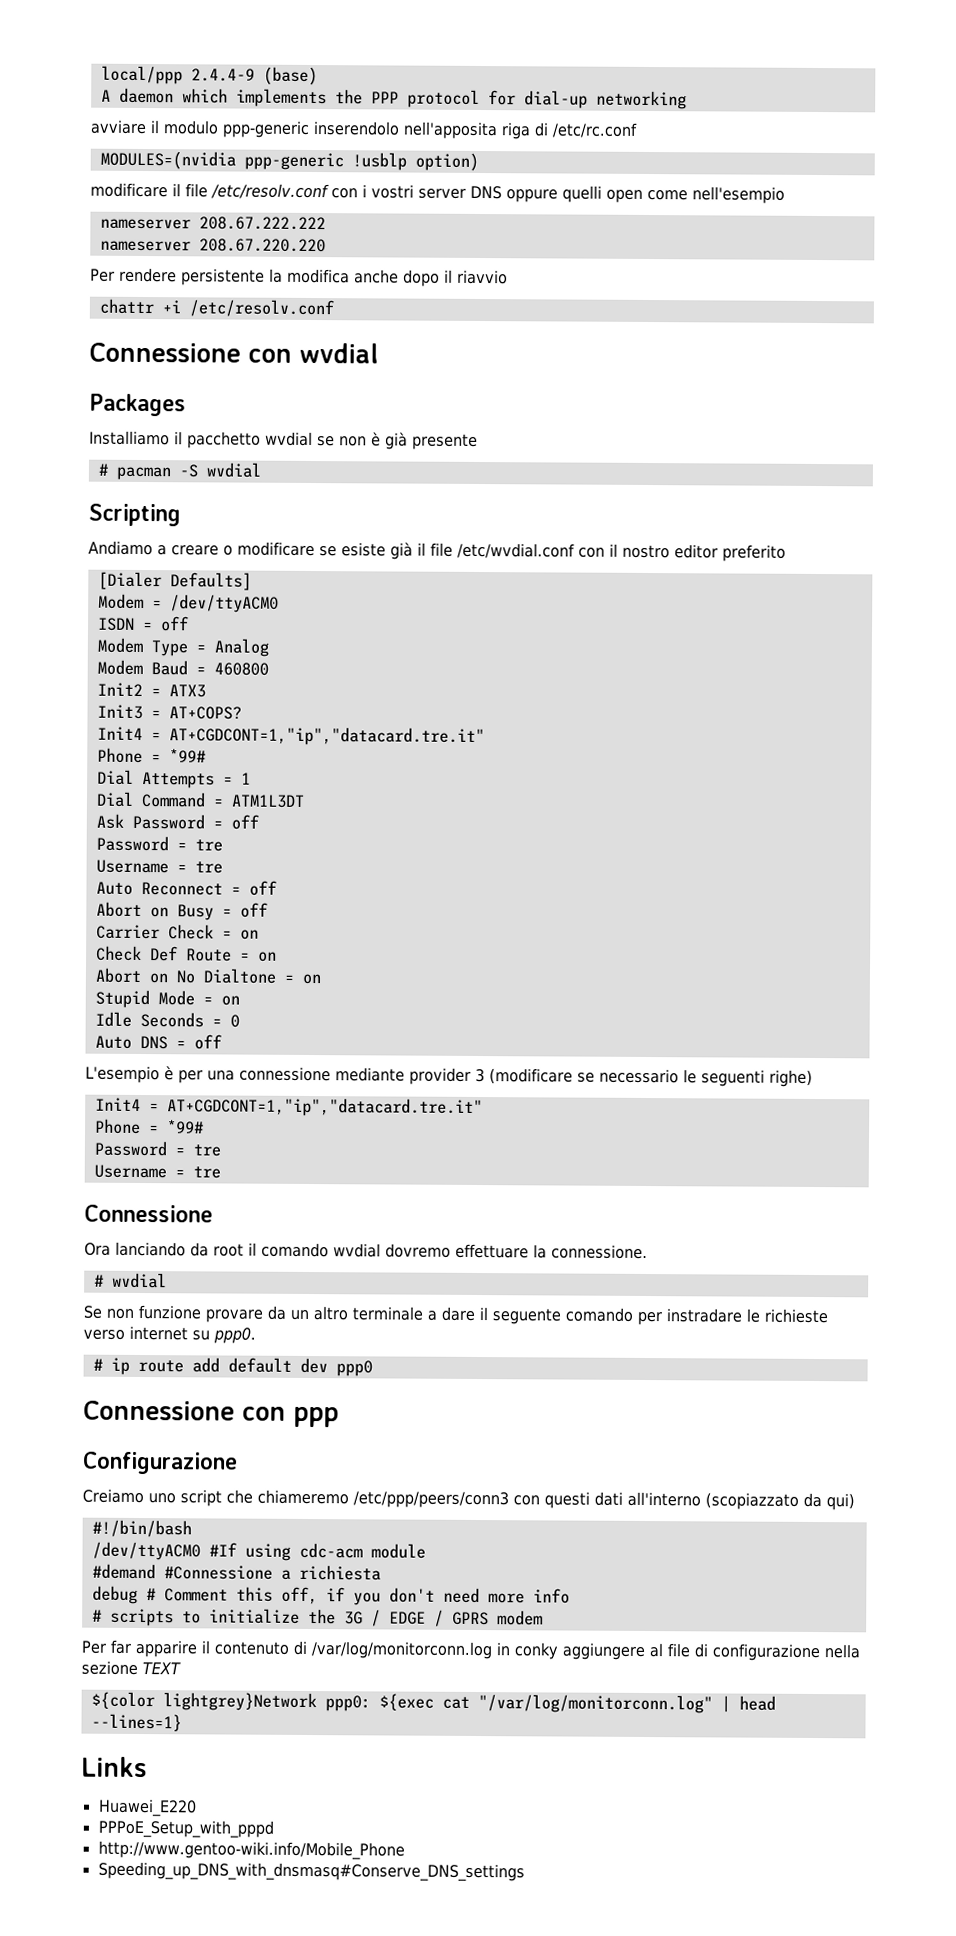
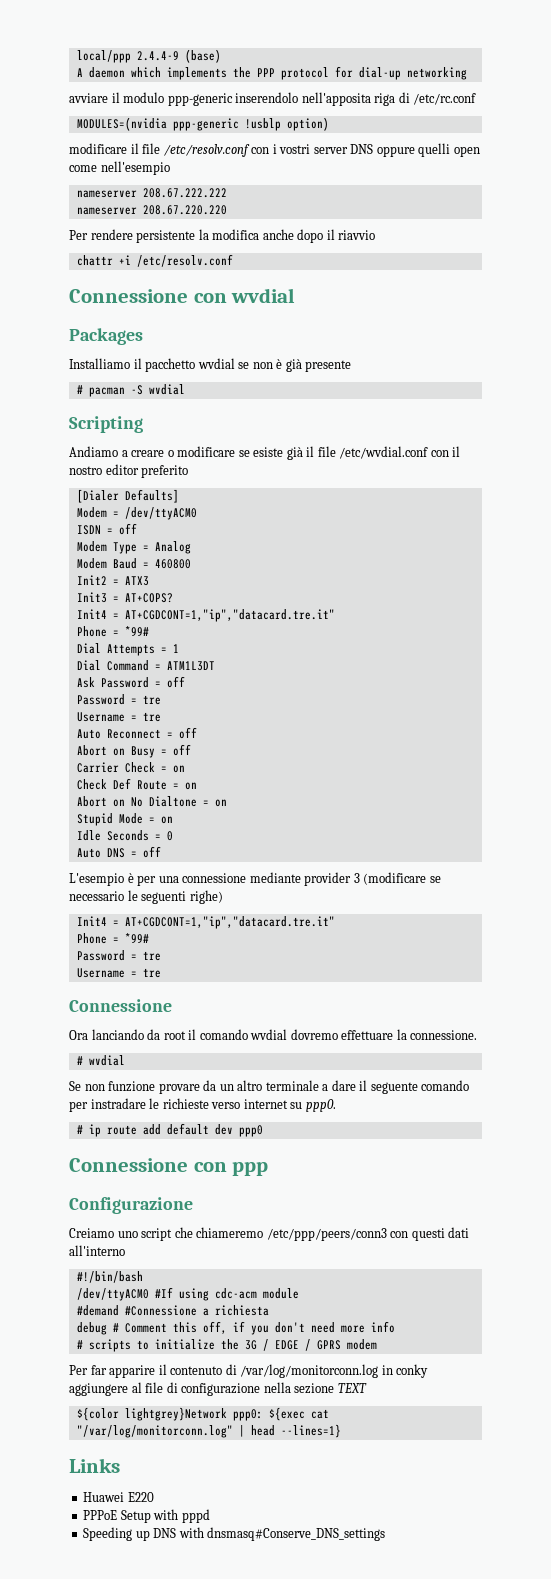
- Creiamo uno script che chiameremo /etc/ppp/peers/conn3 con questi dati all'interno (scopiazzato da qui)
+ Creiamo uno script che chiameremo /etc/ppp/peers/conn3 con questi dati all'interno
- Huawei_E220
- PPPoE_Setup_with_pppd
- http://www.gentoo-wiki.info/Mobile_Phone
- Speeding_up_DNS_with_dnsmasq#Conserve_DNS_settings
+ Huawei E220
+ PPPoE Setup with pppd
+ Speeding up DNS with dnsmasq#Conserve_DNS_settings

